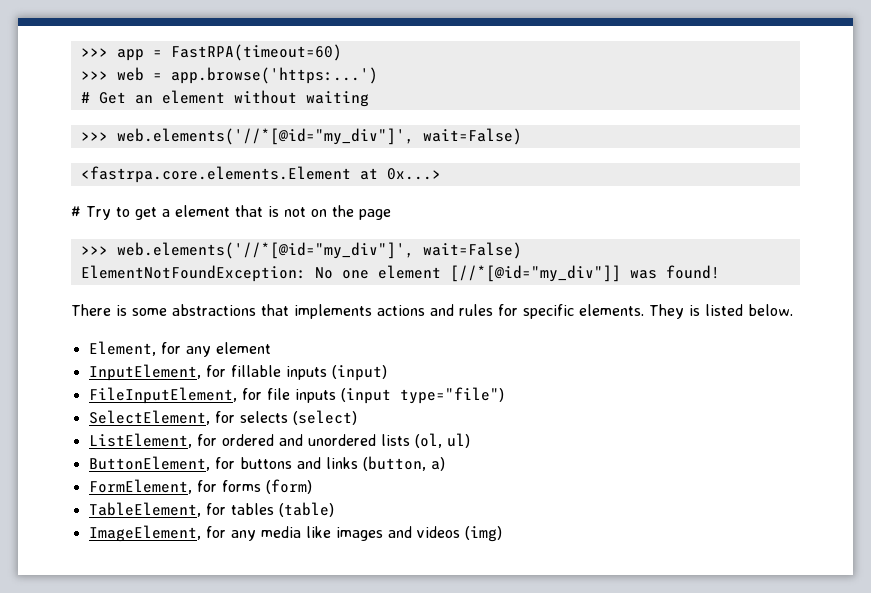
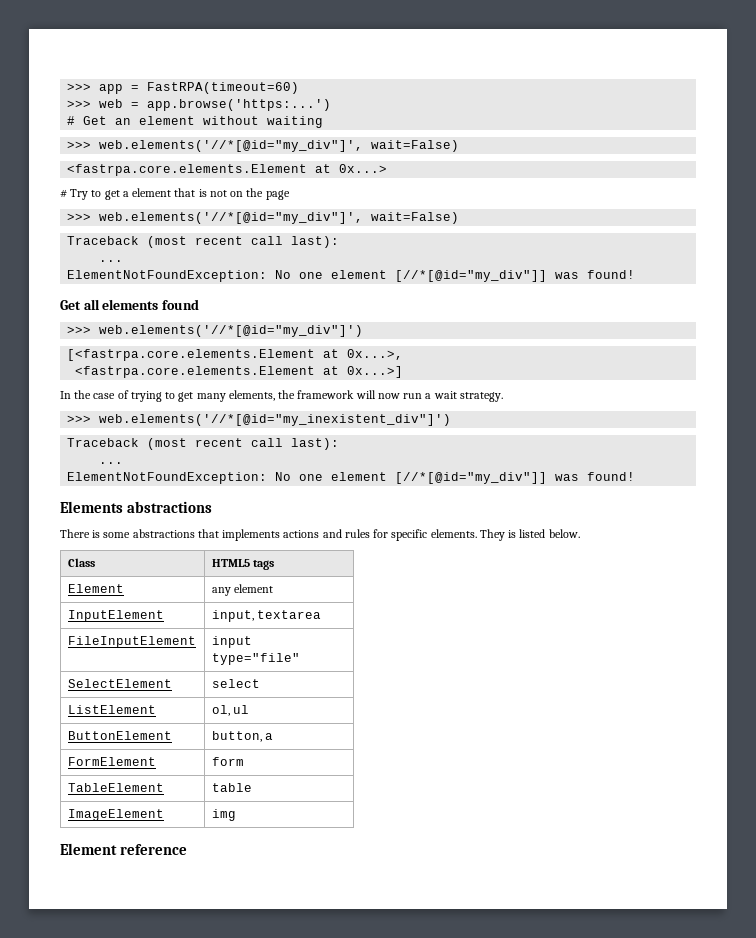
  # Try to get a element that is not on the page
  >>> web.elements('//*[@id="my_div"]', wait=False)
+ Traceback (most recent call last):
+ ...
  ElementNotFoundException: No one element [//*[@id="my_div"]] was found!
+ Get all elements found
+ >>> web.elements('//*[@id="my_div"]')
+ [<fastrpa.core.elements.Element at 0x...>,
+ <fastrpa.core.elements.Element at 0x...>]
+ In the case of trying to get many elements, the framework will now run a wait strategy.
+ >>> web.elements('//*[@id="my_inexistent_div"]')
+ Traceback (most recent call last):
+ ...
+ ElementNotFoundException: No one element [//*[@id="my_div"]] was found!
+ Elements abstractions
- Element, for any element
- InputElement, for fillable inputs (input)
- FileInputElement, for file inputs (input type="file")
- SelectElement, for selects (select)
- ListElement, for ordered and unordered lists (ol, ul)
- ButtonElement, for buttons and links (button, a)
- FormElement, for forms (form)
- TableElement, for tables (table)
- ImageElement, for any media like images and videos (img)
+ Class | HTML5 tags
+ Element | any element
+ InputElement | input, textarea
+ FileInputElement | input type="file"
+ SelectElement | select
+ ListElement | ol, ul
+ ButtonElement | button, a
+ FormElement | form
+ TableElement | table
+ ImageElement | img
+ Element reference

